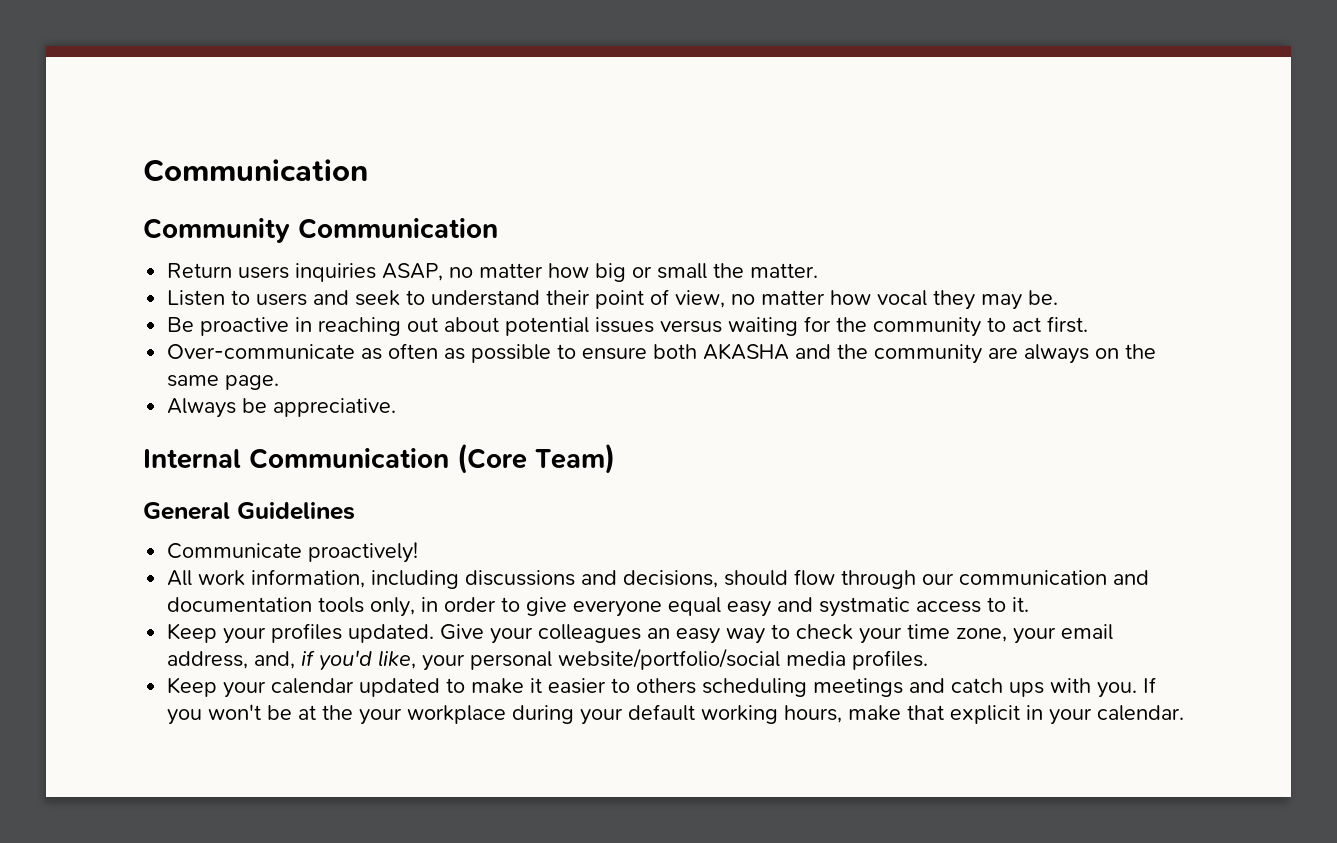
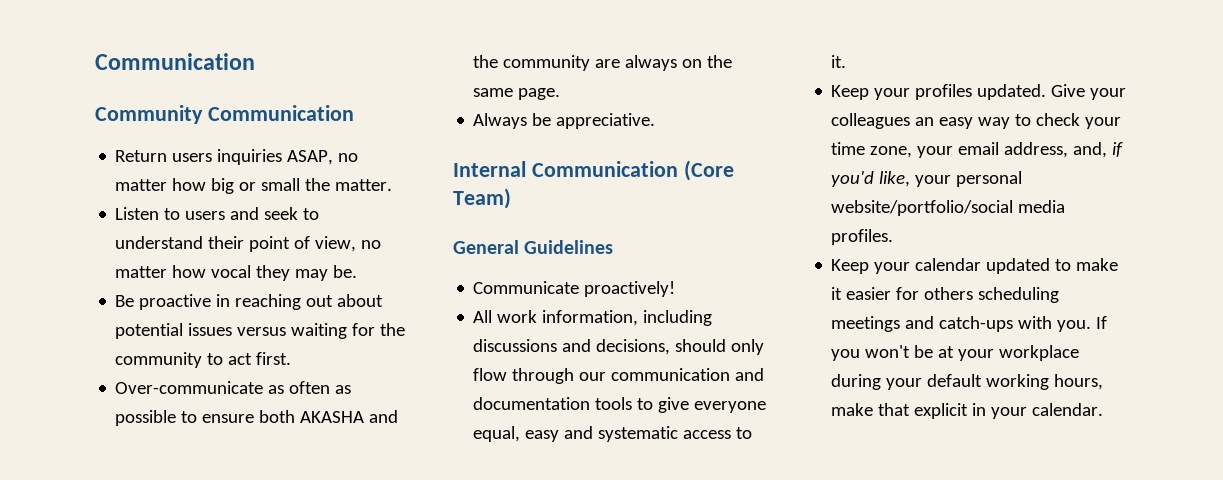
- All work information, including discussions and decisions, should flow through our communication and documentation tools only, in order to give everyone equal easy and systmatic access to it.
+ All work information, including discussions and decisions, should only flow through our communication and documentation tools to give everyone equal, easy and systematic access to it.
- Keep your calendar updated to make it easier to others scheduling meetings and catch ups with you.
+ Keep your calendar updated to make it easier for others scheduling meetings and catch-ups with you.
- If you won't be at the your workplace during your default working hours, make that explicit in your calendar.
+ If you won't be at your workplace during your default working hours, make that explicit in your calendar.

